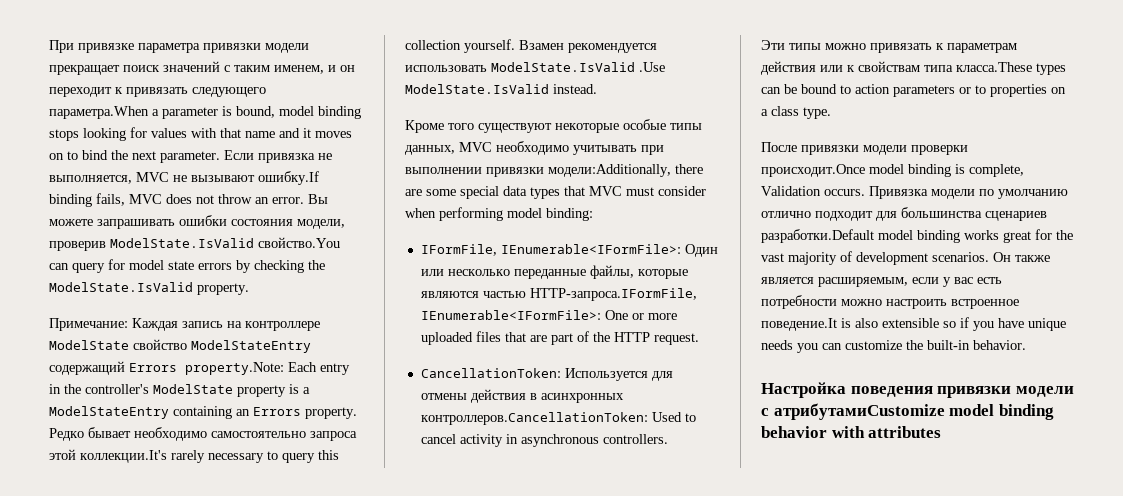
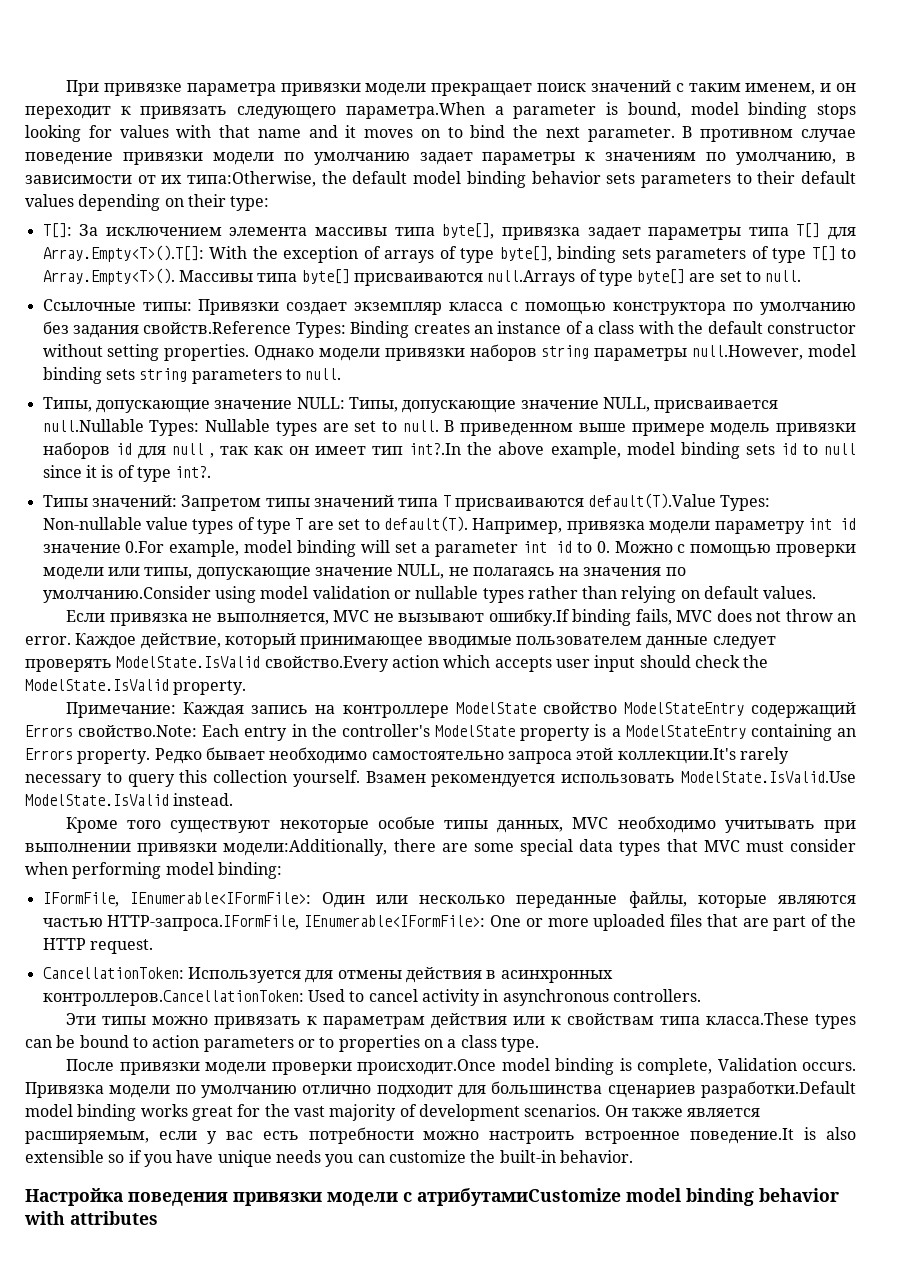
- При привязке параметра привязки модели прекращает поиск значений с таким именем, и он переходит к привязать следующего параметра.When a parameter is bound, model binding stops looking for values with that name and it moves on to bind the next parameter. Если привязка не выполняется, MVC не вызывают ошибку.If binding fails, MVC does not throw an error.
+ При привязке параметра привязки модели прекращает поиск значений с таким именем, и он переходит к привязать следующего параметра.When a parameter is bound, model binding stops looking for values with that name and it moves on to bind the next parameter. В противном случае поведение привязки модели по умолчанию задает параметры к значениям по умолчанию, в зависимости от их типа:Otherwise, the default model binding behavior sets parameters to their default values depending on their type:
+ T[]: За исключением элемента массивы типа byte[], привязка задает параметры типа T[] для Array.Empty<T>().T[]: With the exception of arrays of type byte[], binding sets parameters of type T[] to Array.Empty<T>(). Массивы типа byte[] присваиваются null.Arrays of type byte[] are set to null.
+ Ссылочные типы: Привязки создает экземпляр класса с помощью конструктора по умолчанию без задания свойств.Reference Types: Binding creates an instance of a class with the default constructor without setting properties. Однако модели привязки наборов string параметры null.However, model binding sets string parameters to null.
+ Типы, допускающие значение NULL: Типы, допускающие значение NULL, присваивается null.Nullable Types: Nullable types are set to null. В приведенном выше примере модель привязки наборов id для null , так как он имеет тип int?.In the above example, model binding sets id to null since it is of type int?.
+ Типы значений: Запретом типы значений типа T присваиваются default(T).Value Types: Non-nullable value types of type T are set to default(T). Например, привязка модели параметру int id значение 0.For example, model binding will set a parameter int id to 0. Можно с помощью проверки модели или типы, допускающие значение NULL, не полагаясь на значения по умолчанию.Consider using model validation or nullable types rather than relying on default values.
+ Если привязка не выполняется, MVC не вызывают ошибку.If binding fails, MVC does not throw an error.
- Вы можете запрашивать ошибки состояния модели, проверив ModelState.IsValid свойство.You can query for model state errors by checking the ModelState.IsValid property.
+ Каждое действие, который принимающее вводимые пользователем данные следует проверять ModelState.IsValid свойство.Every action which accepts user input should check the ModelState.IsValid property.
- Примечание: Каждая запись на контроллере ModelState свойство ModelStateEntry содержащий Errors property.Note: Each entry in the controller's ModelState property is a ModelStateEntry containing an Errors property.
+ Примечание: Каждая запись на контроллере ModelState свойство ModelStateEntry содержащий Errors свойство.Note: Each entry in the controller's ModelState property is a ModelStateEntry containing an Errors property.
- Взамен рекомендуется использовать ModelState.IsValid .Use ModelState.IsValid instead.
+ Взамен рекомендуется использовать ModelState.IsValid.Use ModelState.IsValid instead.

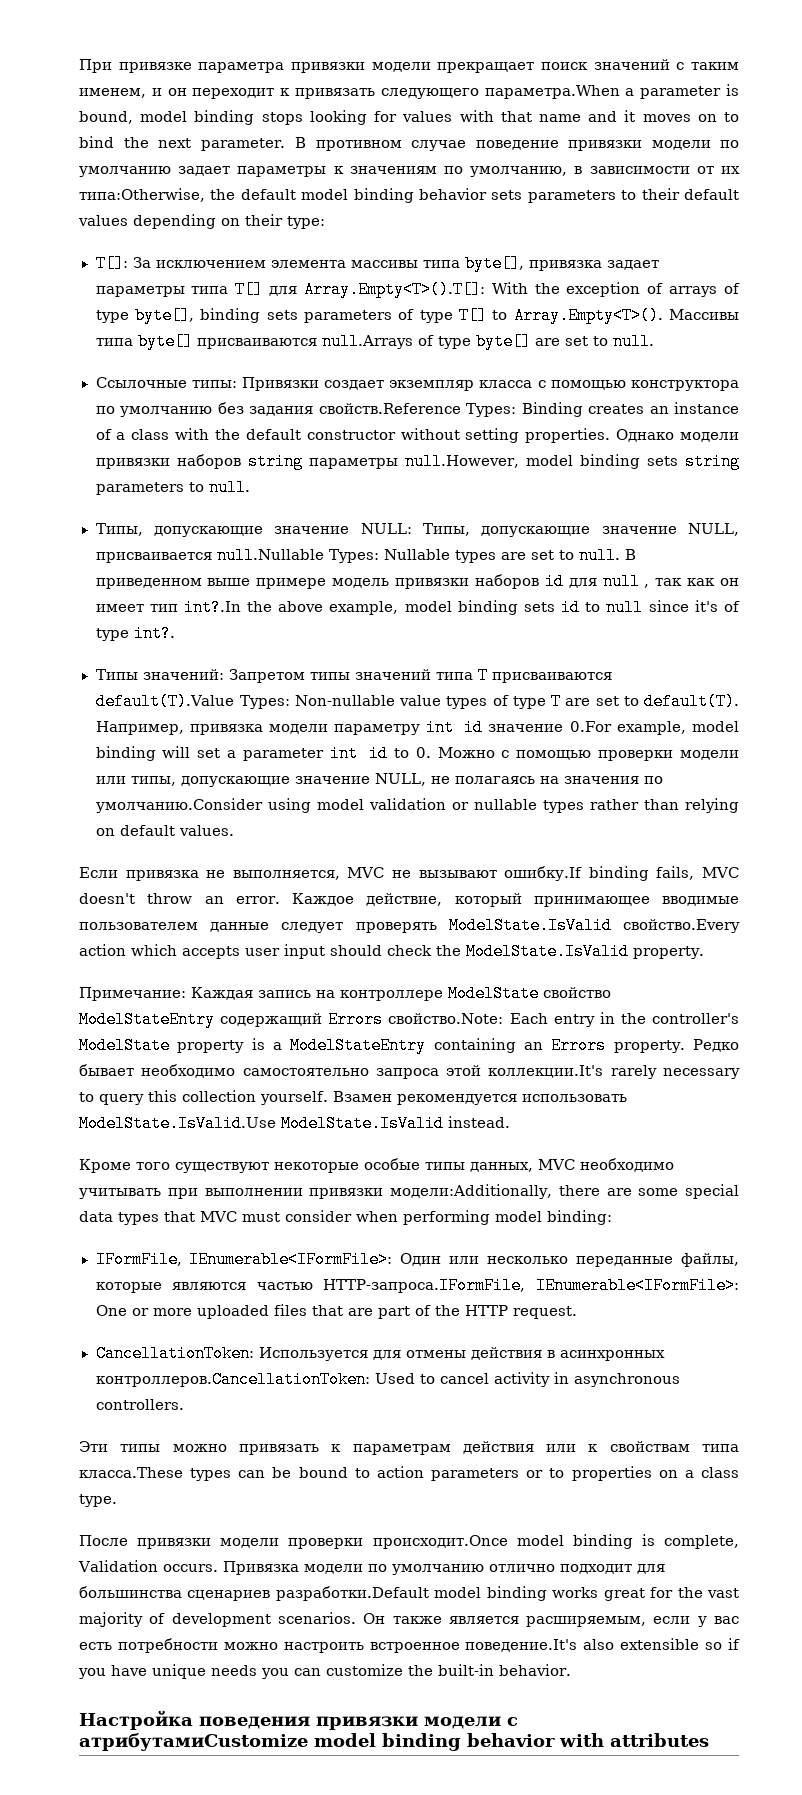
- В приведенном выше примере модель привязки наборов id для null , так как он имеет тип int?.In the above example, model binding sets id to null since it is of type int?.
+ В приведенном выше примере модель привязки наборов id для null , так как он имеет тип int?.In the above example, model binding sets id to null since it's of type int?.
- Если привязка не выполняется, MVC не вызывают ошибку.If binding fails, MVC does not throw an error.
+ Если привязка не выполняется, MVC не вызывают ошибку.If binding fails, MVC doesn't throw an error.
- Он также является расширяемым, если у вас есть потребности можно настроить встроенное поведение.It is also extensible so if you have unique needs you can customize the built-in behavior.
+ Он также является расширяемым, если у вас есть потребности можно настроить встроенное поведение.It's also extensible so if you have unique needs you can customize the built-in behavior.

